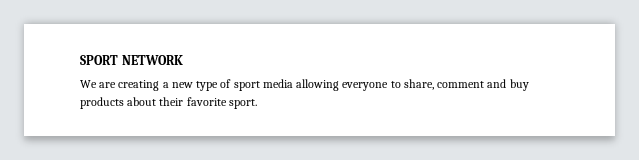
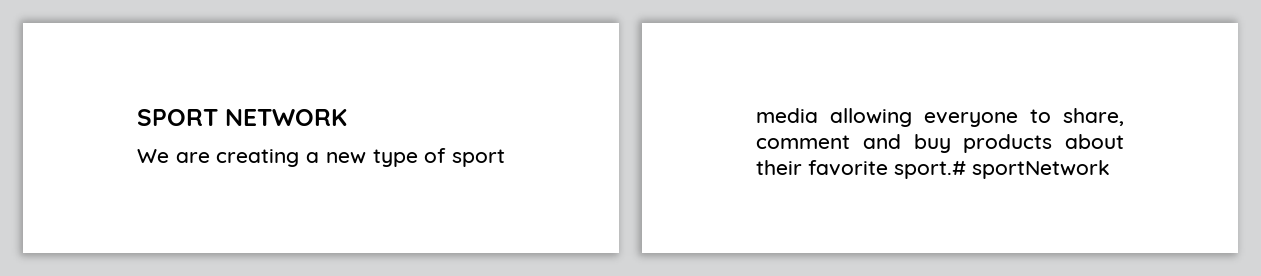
- We are creating a new type of sport media allowing everyone to share, comment and buy products about their favorite sport.
+ We are creating a new type of sport media allowing everyone to share, comment and buy products about their favorite sport.# sportNetwork

